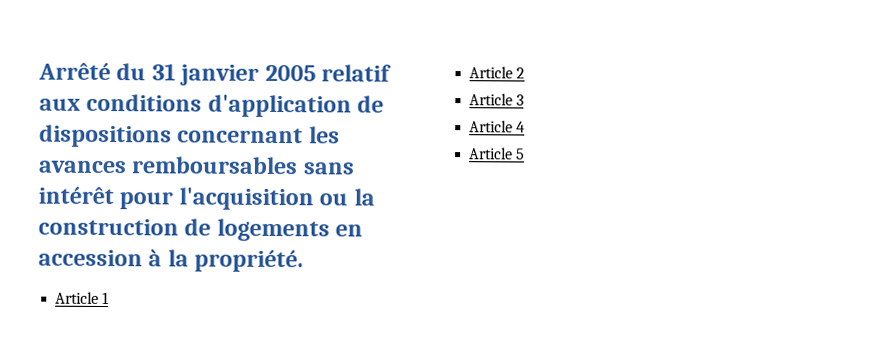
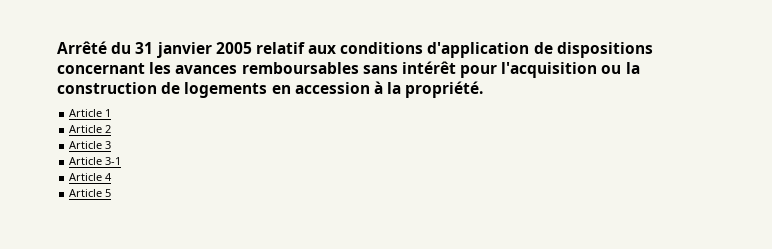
+ Article 3-1

